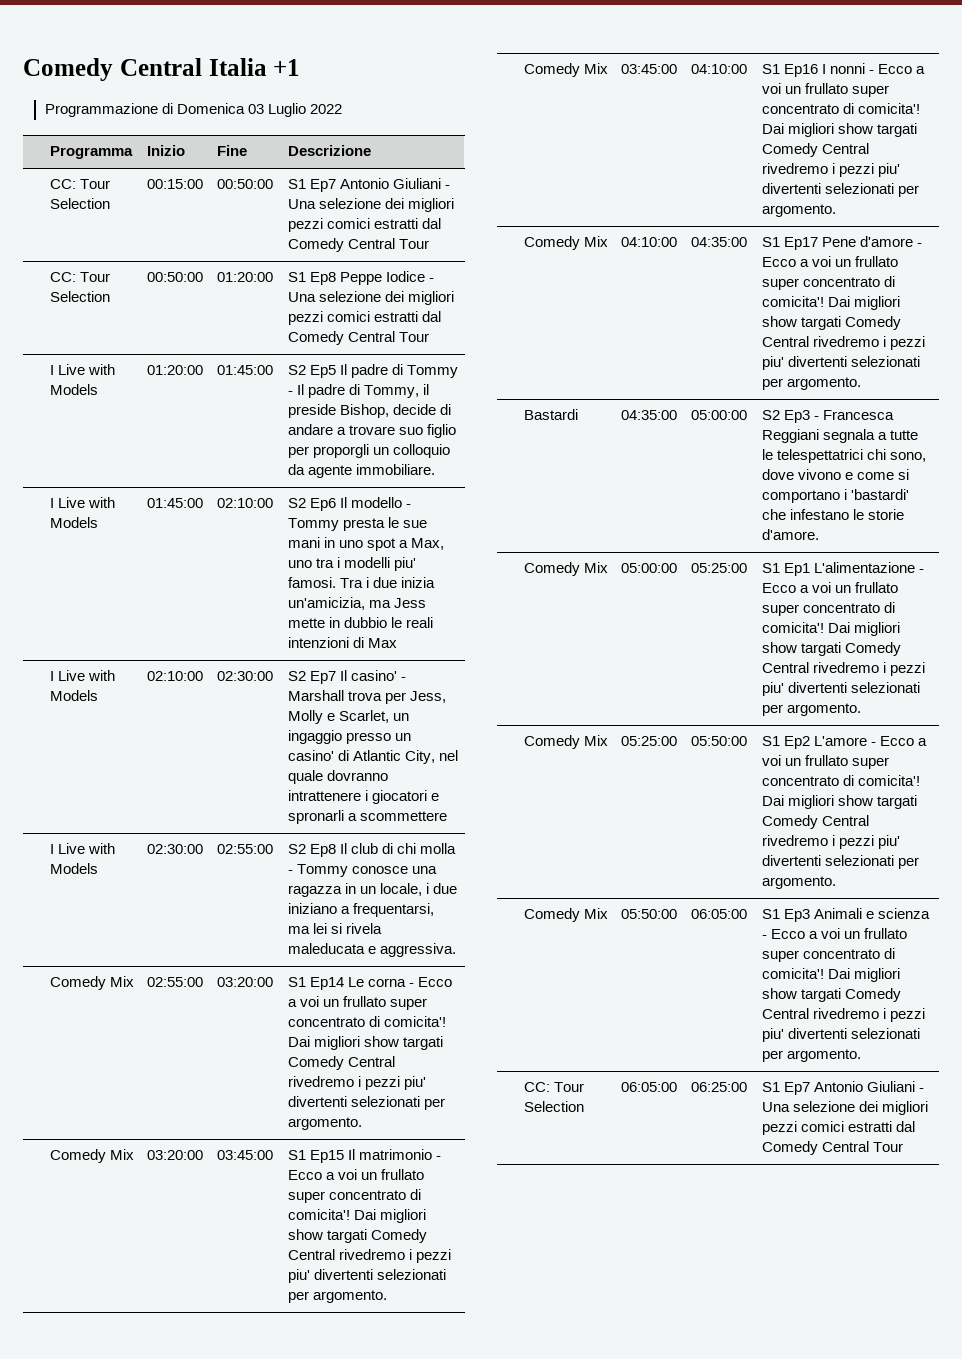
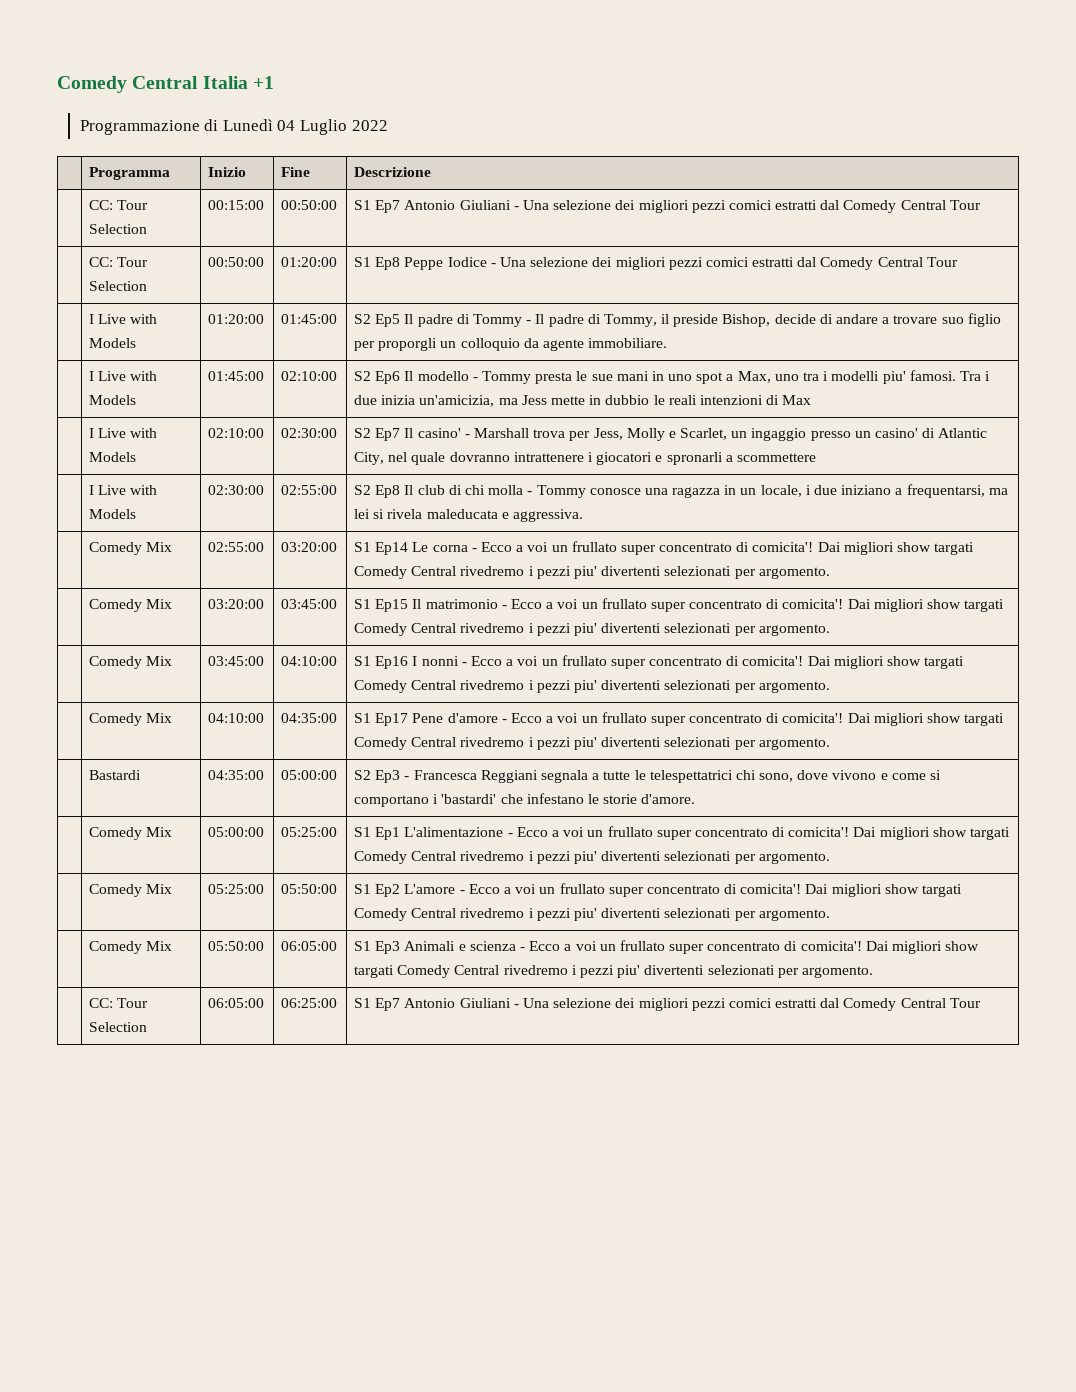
- Programmazione di Domenica 03 Luglio 2022
+ Programmazione di Lunedì 04 Luglio 2022

